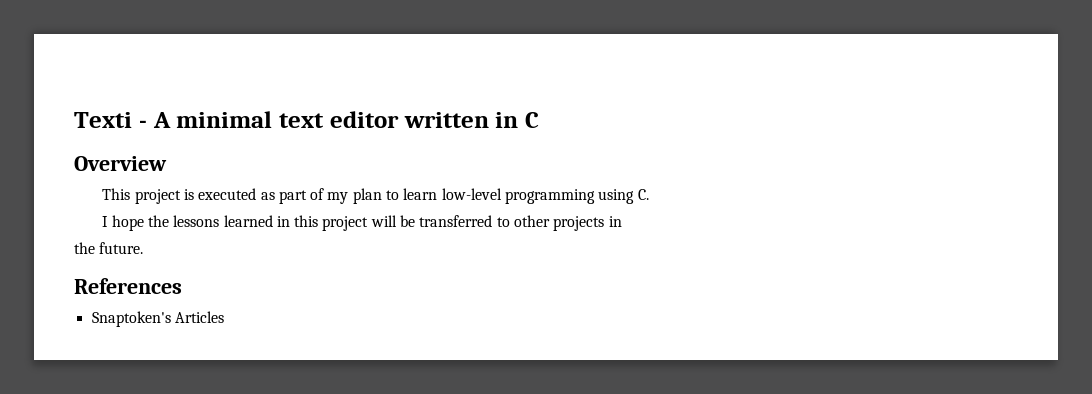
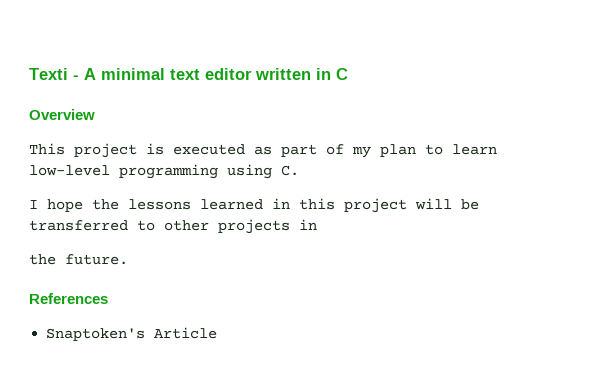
- Snaptoken's Articles
+ Snaptoken's Article

